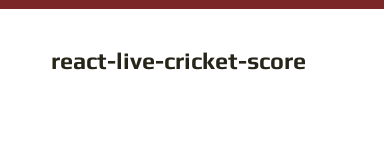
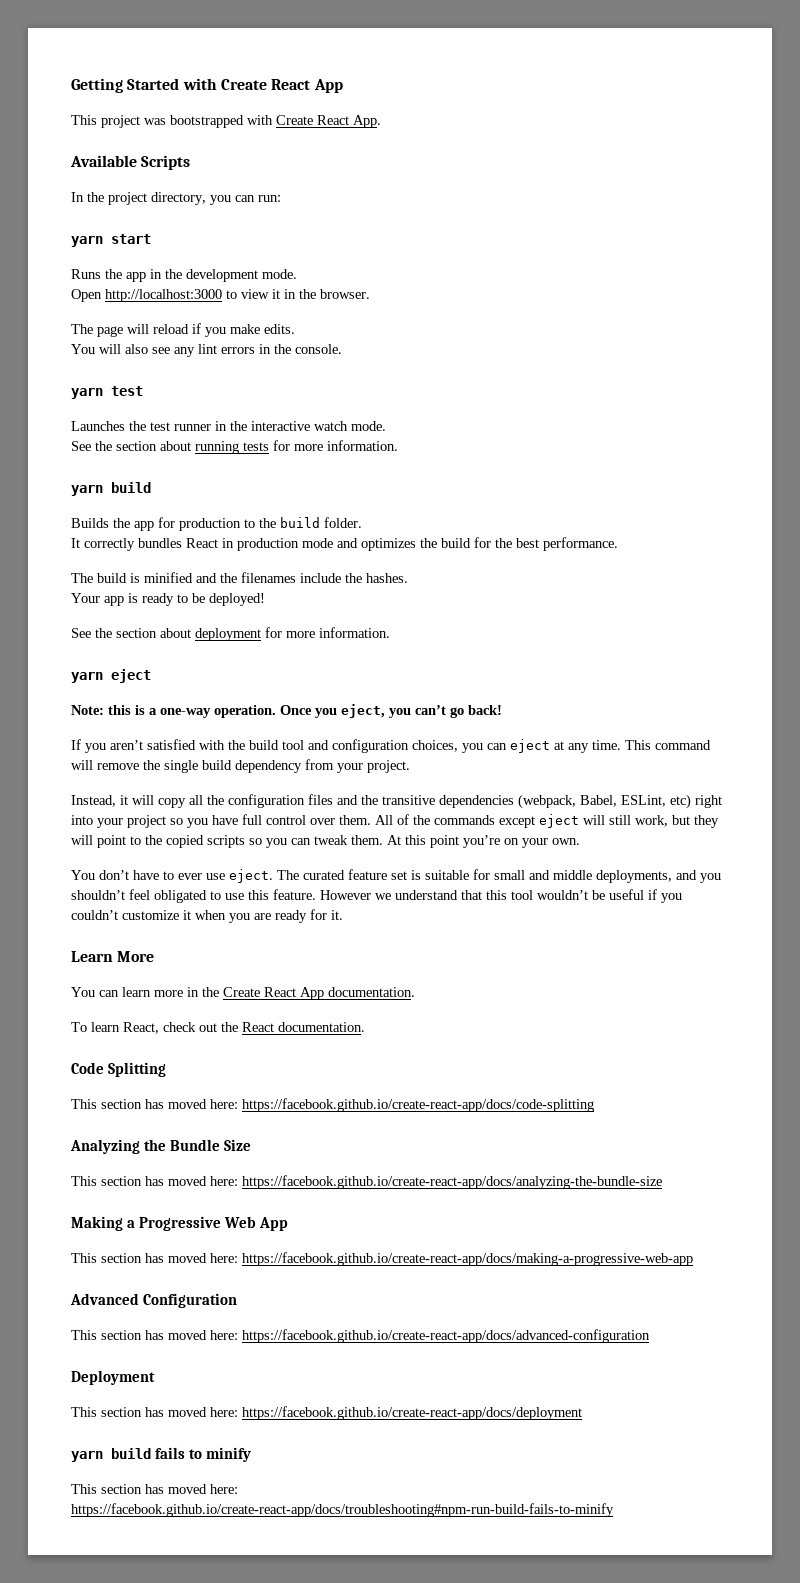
- react-live-cricket-score
+ Getting Started with Create React App
+ This project was bootstrapped with Create React App.
+ Available Scripts
+ In the project directory, you can run:
+ yarn start
+ Runs the app in the development mode.
+ Open http://localhost:3000 to view it in the browser.
+ The page will reload if you make edits.
+ You will also see any lint errors in the console.
+ yarn test
+ Launches the test runner in the interactive watch mode.
+ See the section about running tests for more information.
+ yarn build
+ Builds the app for production to the build folder.
+ It correctly bundles React in production mode and optimizes the build for the best performance.
+ The build is minified and the filenames include the hashes.
+ Your app is ready to be deployed!
+ See the section about deployment for more information.
+ yarn eject
+ Note: this is a one-way operation. Once you eject, you can’t go back!
+ If you aren’t satisfied with the build tool and configuration choices, you can eject at any time. This command will remove the single build dependency from your project.
+ Instead, it will copy all the configuration files and the transitive dependencies (webpack, Babel, ESLint, etc) right into your project so you have full control over them. All of the commands except eject will still work, but they will point to the copied scripts so you can tweak them. At this point you’re on your own.
+ You don’t have to ever use eject. The curated feature set is suitable for small and middle deployments, and you shouldn’t feel obligated to use this feature. However we understand that this tool wouldn’t be useful if you couldn’t customize it when you are ready for it.
+ Learn More
+ You can learn more in the Create React App documentation.
+ To learn React, check out the React documentation.
+ Code Splitting
+ This section has moved here: https://facebook.github.io/create-react-app/docs/code-splitting
+ Analyzing the Bundle Size
+ This section has moved here: https://facebook.github.io/create-react-app/docs/analyzing-the-bundle-size
+ Making a Progressive Web App
+ This section has moved here: https://facebook.github.io/create-react-app/docs/making-a-progressive-web-app
+ Advanced Configuration
+ This section has moved here: https://facebook.github.io/create-react-app/docs/advanced-configuration
+ Deployment
+ This section has moved here: https://facebook.github.io/create-react-app/docs/deployment
+ yarn build fails to minify
+ This section has moved here: https://facebook.github.io/create-react-app/docs/troubleshooting#npm-run-build-fails-to-minify

